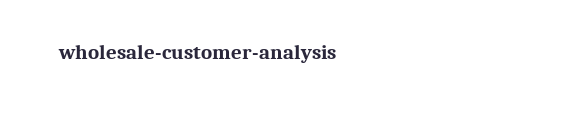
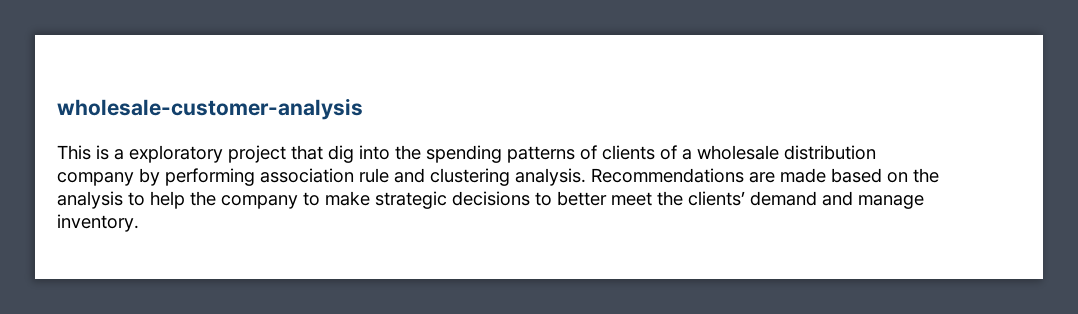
+ This is a exploratory project that dig into the spending patterns of clients of a wholesale distribution company by performing association rule and clustering analysis. Recommendations are made based on the analysis to help the company to make strategic decisions to better meet the clients’ demand and manage inventory.

